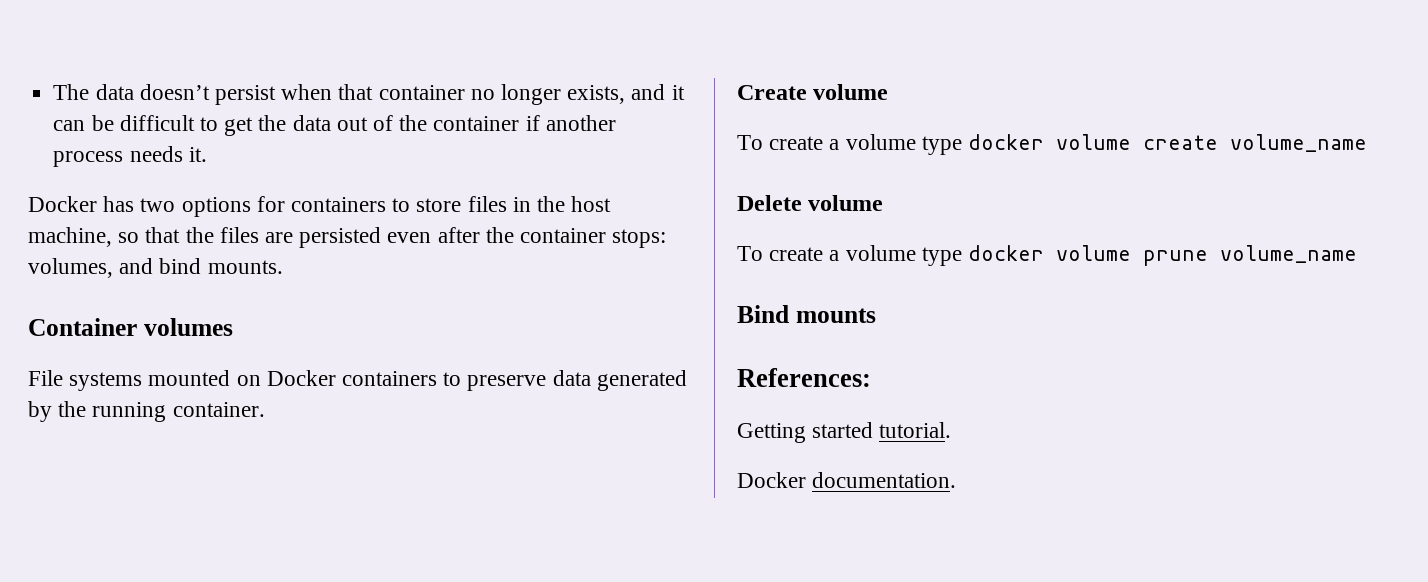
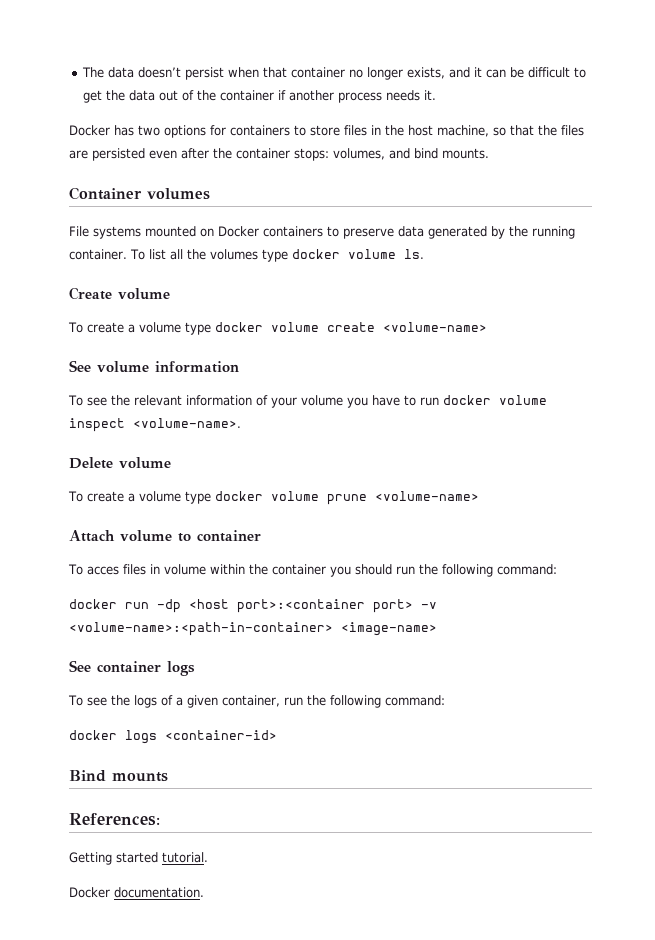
+ To list all the volumes type docker volume ls.
- To create a volume type docker volume create volume_name
+ To create a volume type docker volume create <volume-name>
+ See volume information
+ To see the relevant information of your volume you have to run docker volume inspect <volume-name>.
- To create a volume type docker volume prune volume_name
+ To create a volume type docker volume prune <volume-name>
+ Attach volume to container
+ To acces files in volume within the container you should run the following command:
+ docker run -dp <host port>:<container port> -v <volume-name>:<path-in-container> <image-name>
+ See container logs
+ To see the logs of a given container, run the following command:
+ docker logs <container-id>

